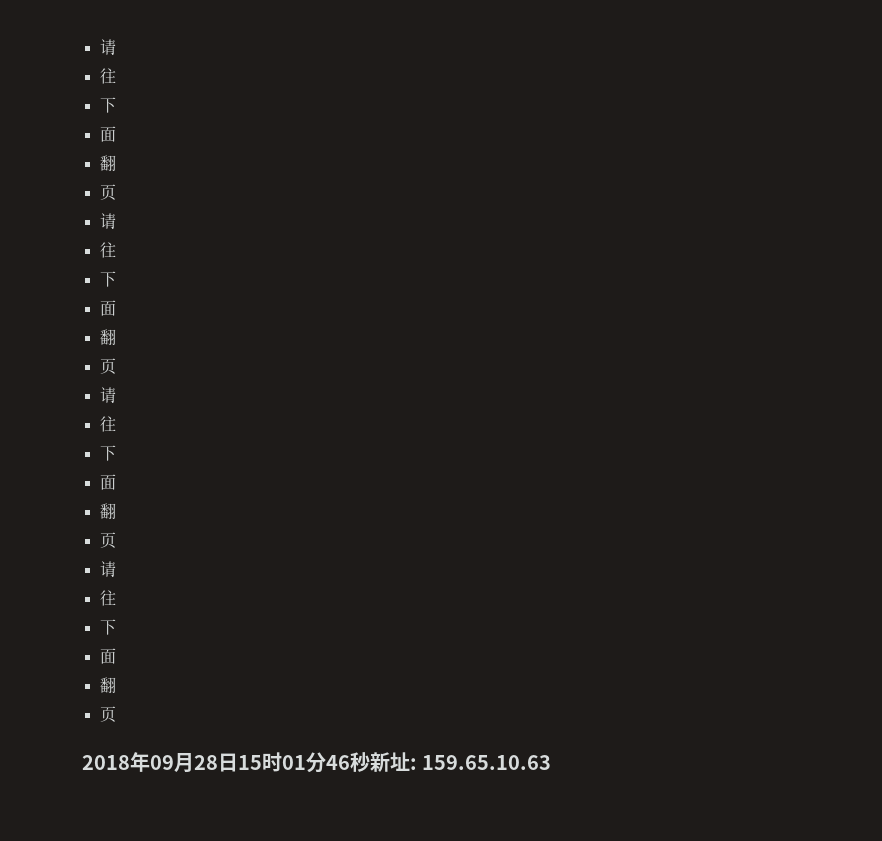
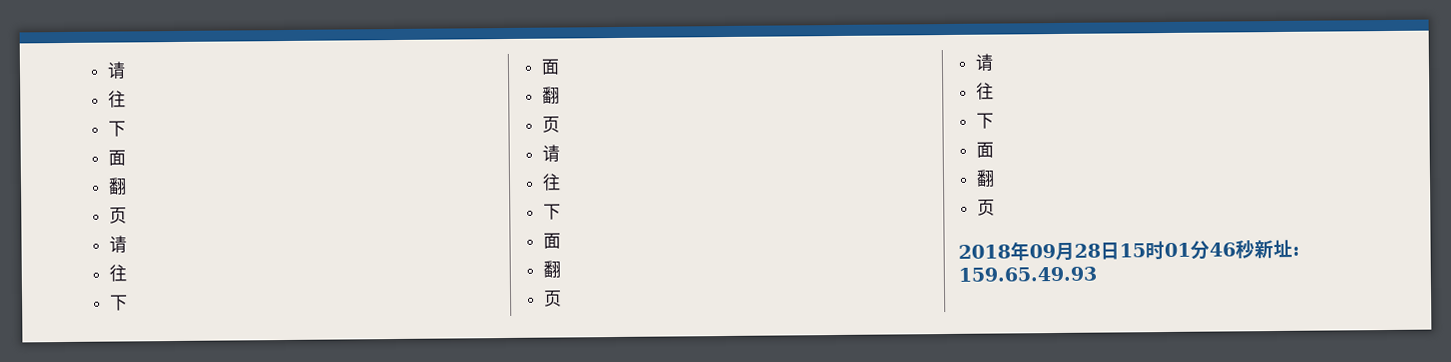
- 2018年09月28日15时01分46秒新址: 159.65.10.63
+ 2018年09月28日15时01分46秒新址: 159.65.49.93

